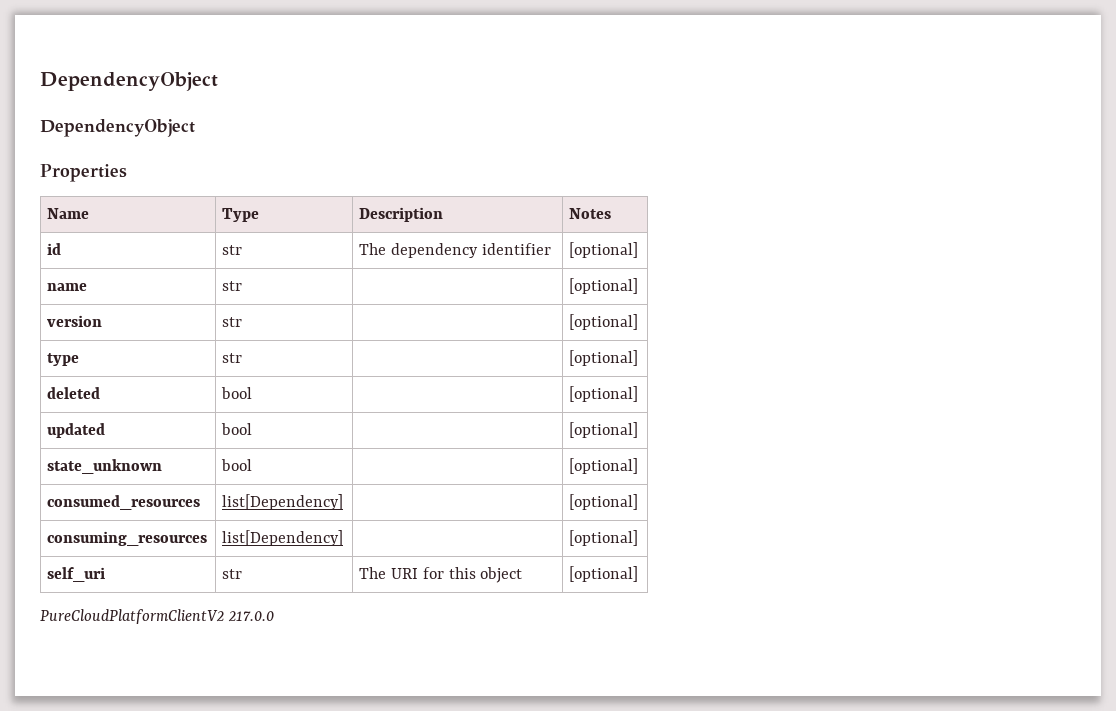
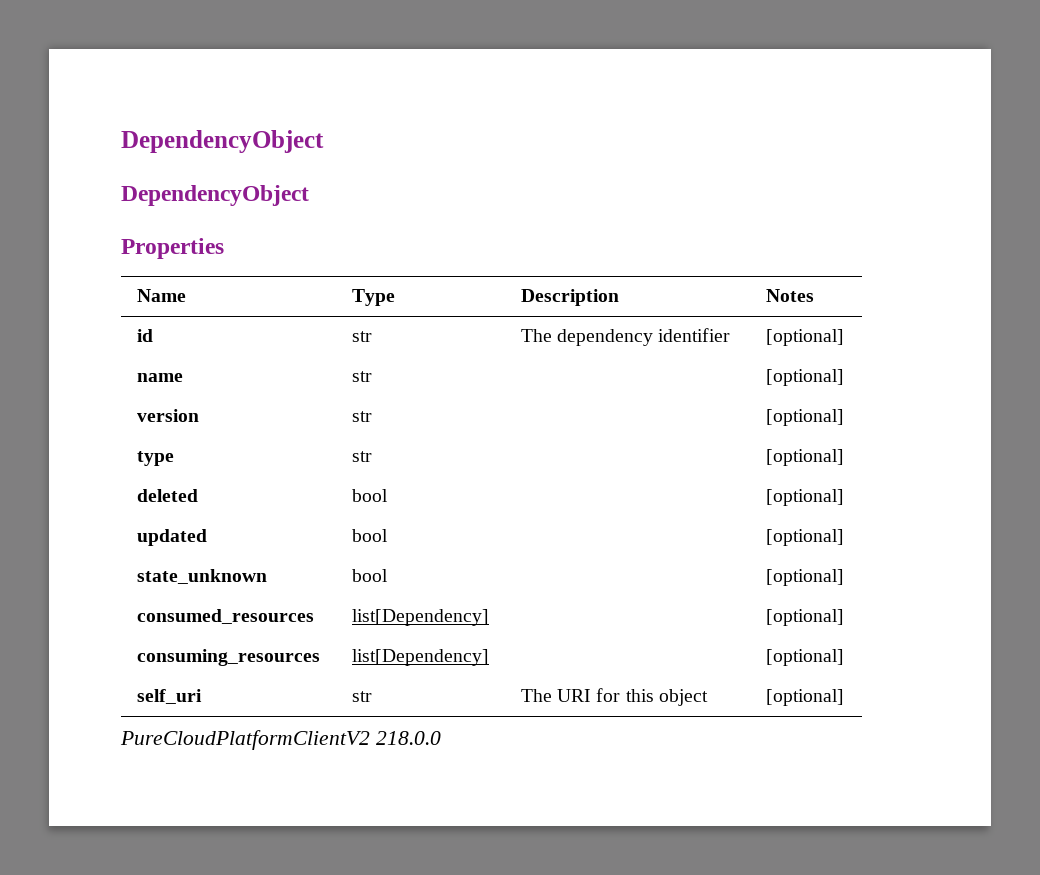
- PureCloudPlatformClientV2 217.0.0
+ PureCloudPlatformClientV2 218.0.0

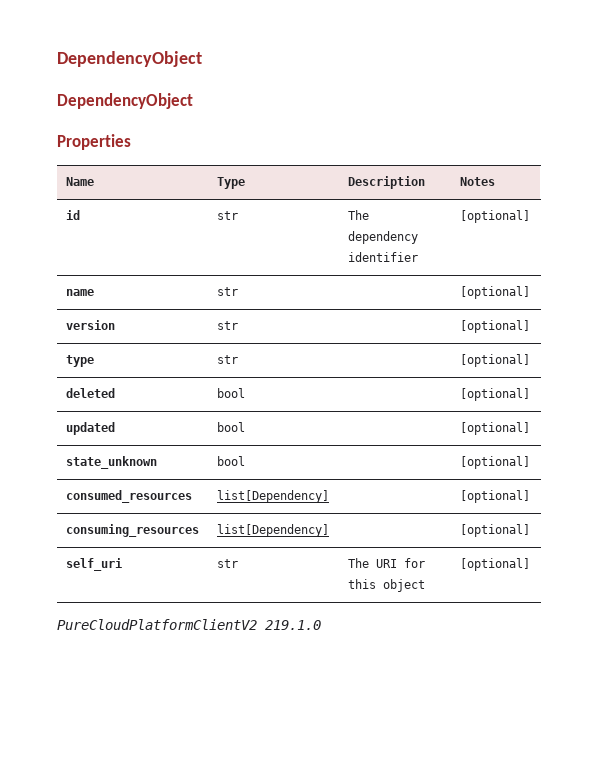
- PureCloudPlatformClientV2 218.0.0
+ PureCloudPlatformClientV2 219.1.0

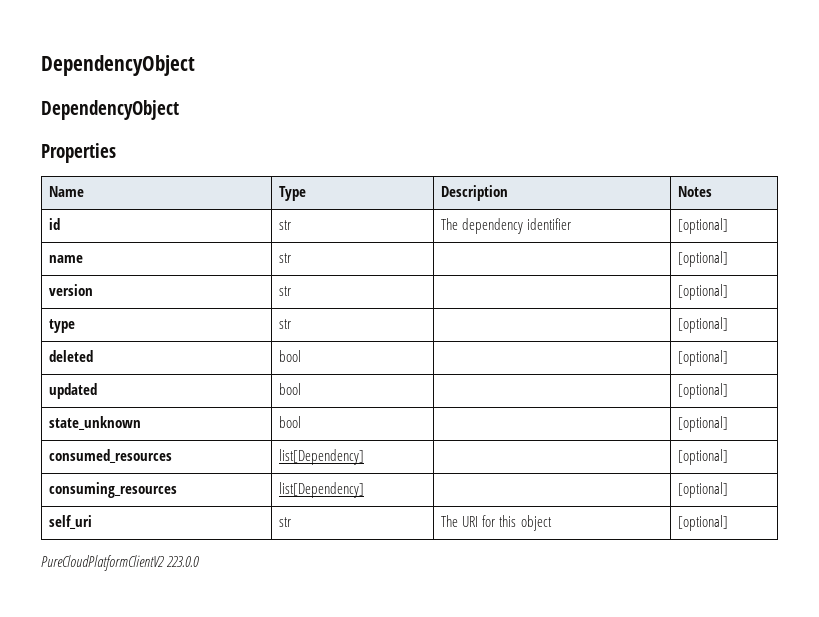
- PureCloudPlatformClientV2 219.1.0
+ PureCloudPlatformClientV2 223.0.0

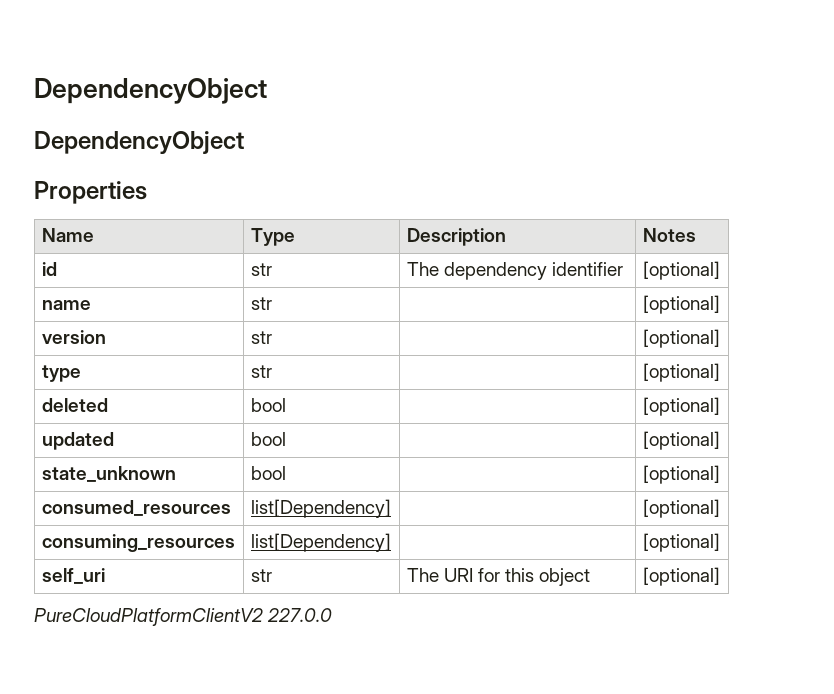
- PureCloudPlatformClientV2 223.0.0
+ PureCloudPlatformClientV2 227.0.0

